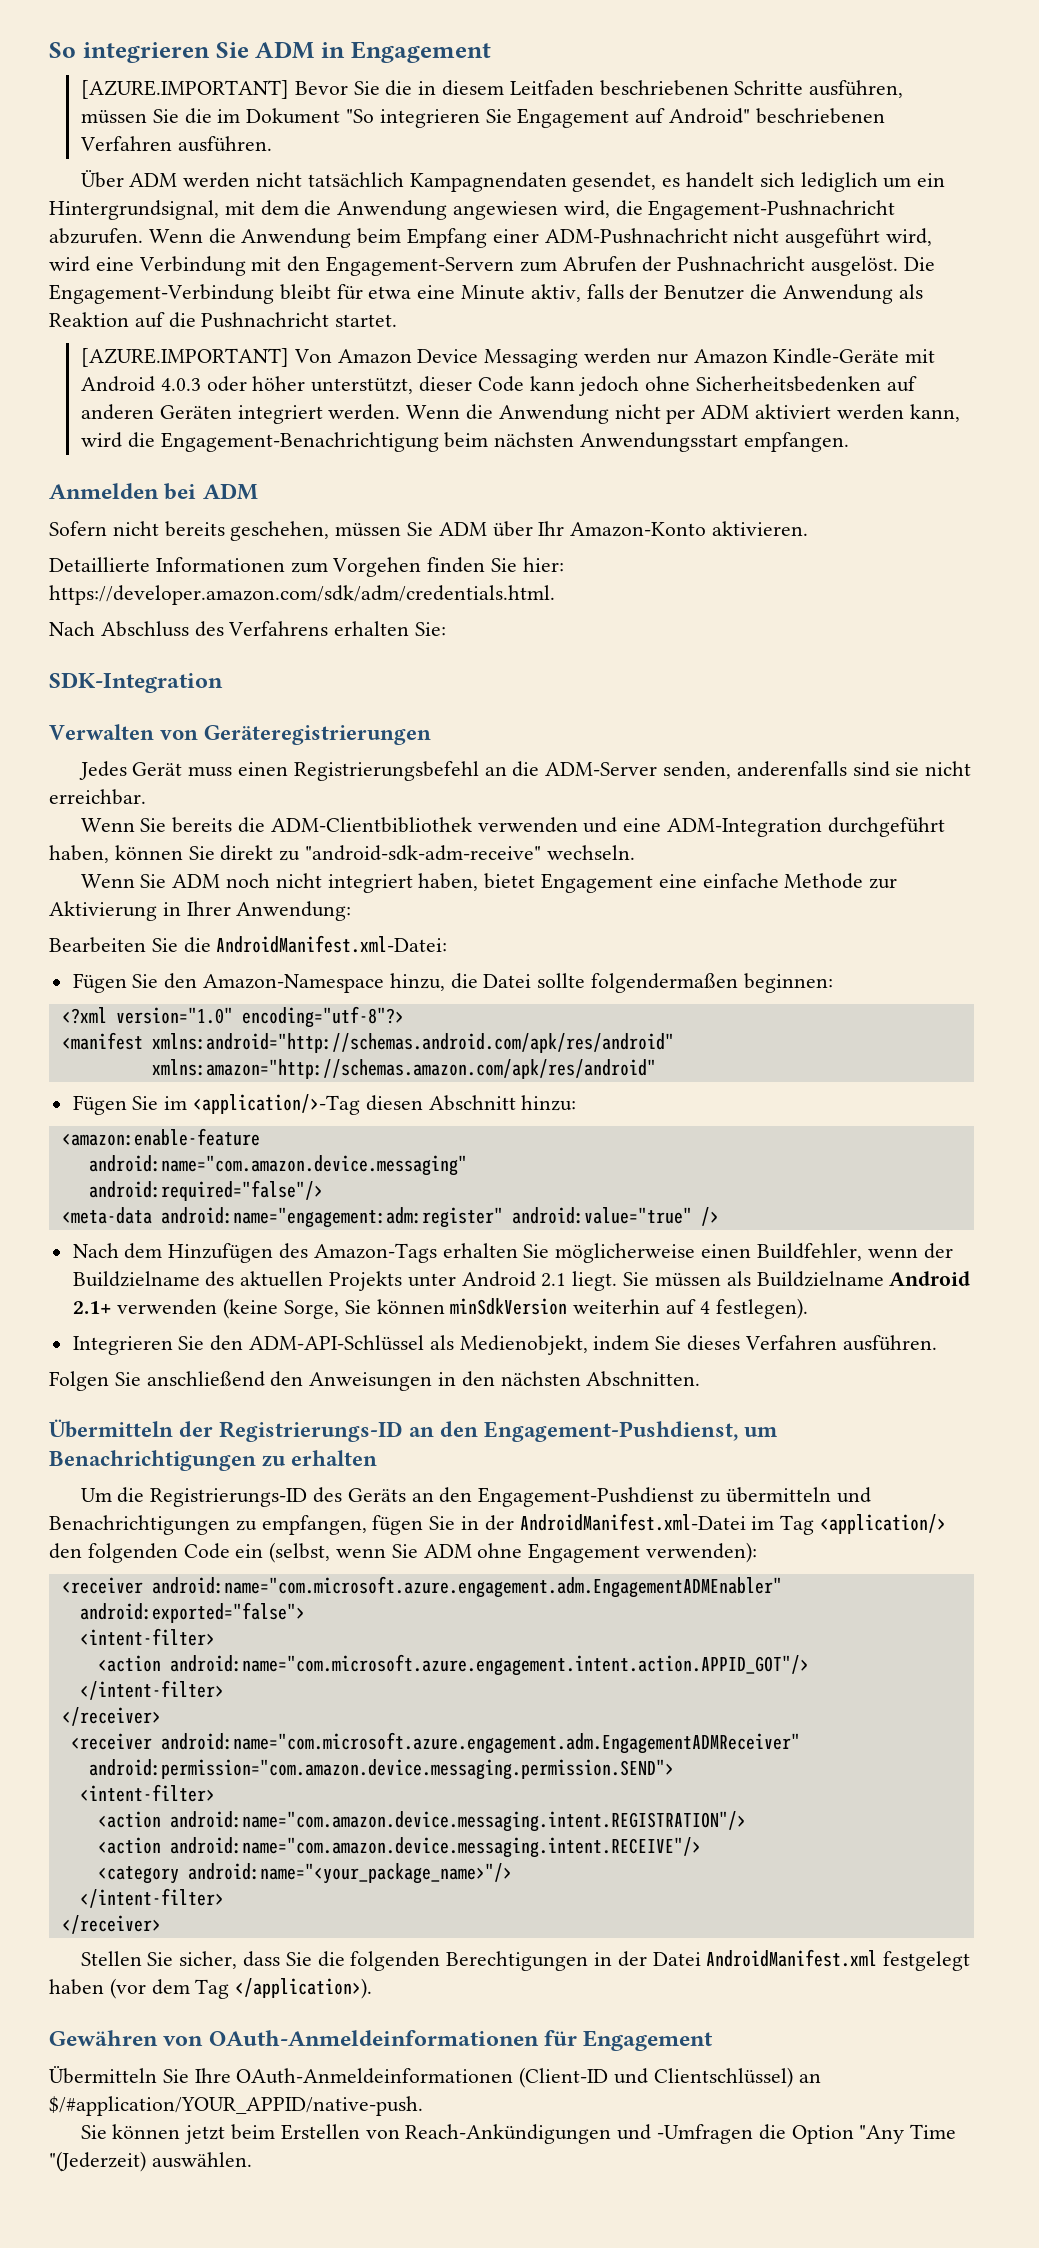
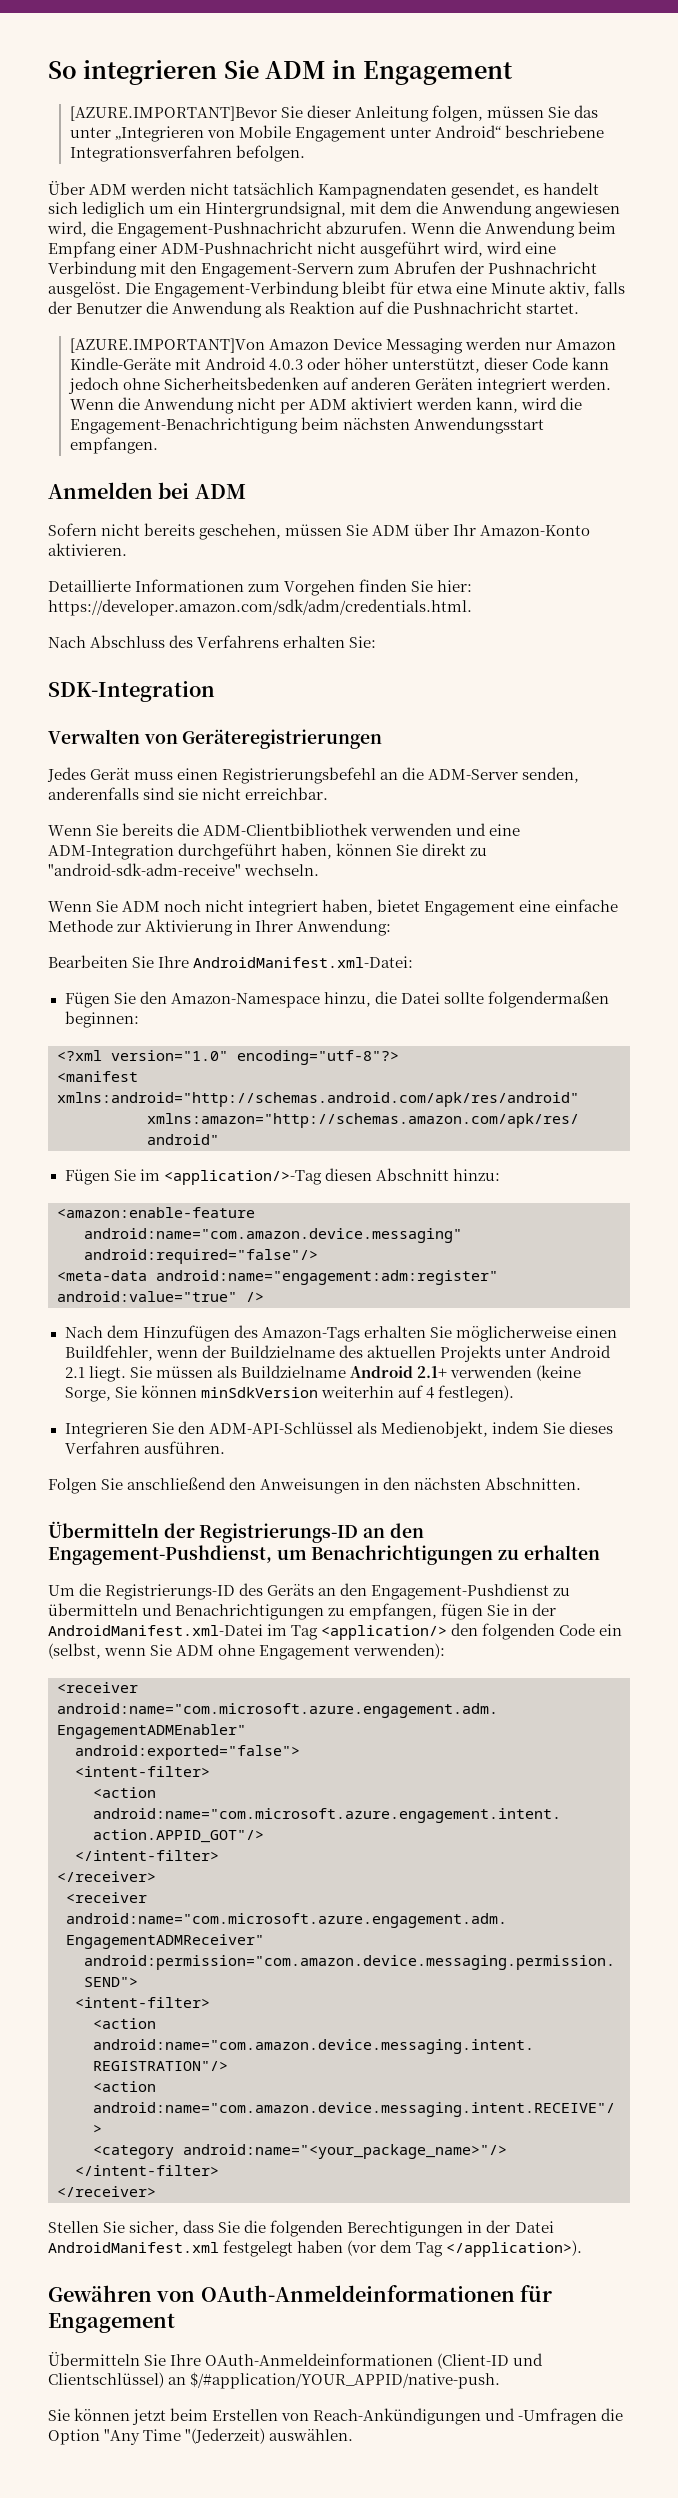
- [AZURE.IMPORTANT] Bevor Sie die in diesem Leitfaden beschriebenen Schritte ausführen, müssen Sie die im Dokument "So integrieren Sie Engagement auf Android" beschriebenen Verfahren ausführen.
+ [AZURE.IMPORTANT]Bevor Sie dieser Anleitung folgen, müssen Sie das unter „Integrieren von Mobile Engagement unter Android“ beschriebene Integrationsverfahren befolgen.
- [AZURE.IMPORTANT] Von Amazon Device Messaging werden nur Amazon Kindle-Geräte mit Android 4.0.3 oder höher unterstützt, dieser Code kann jedoch ohne Sicherheitsbedenken auf anderen Geräten integriert werden.
+ [AZURE.IMPORTANT]Von Amazon Device Messaging werden nur Amazon Kindle-Geräte mit Android 4.0.3 oder höher unterstützt, dieser Code kann jedoch ohne Sicherheitsbedenken auf anderen Geräten integriert werden.
- Bearbeiten Sie die AndroidManifest.xml-Datei:
+ Bearbeiten Sie Ihre AndroidManifest.xml-Datei:

